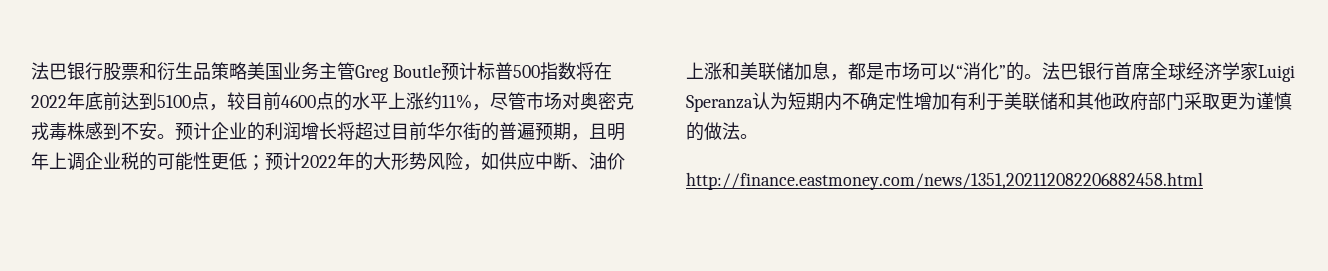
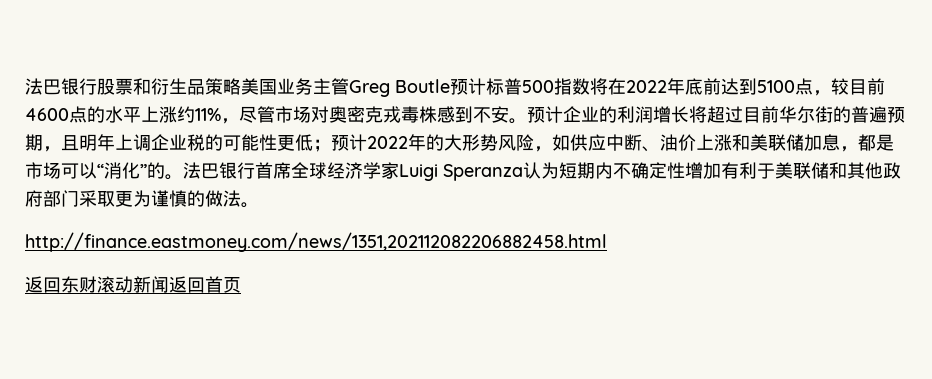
+ 返回东财滚动新闻返回首页

